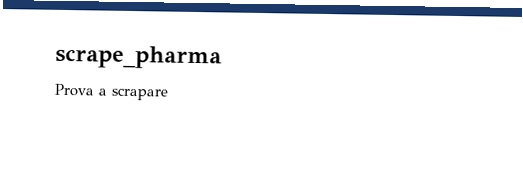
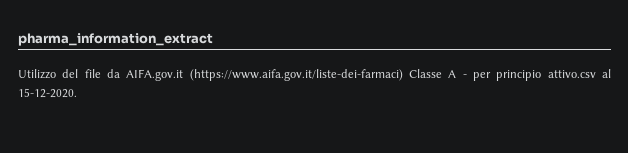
- scrape_pharma
- Prova a scrapare
+ pharma_information_extract
+ Utilizzo del file da AIFA.gov.it (https://www.aifa.gov.it/liste-dei-farmaci) Classe A - per principio attivo.csv al 15-12-2020.

